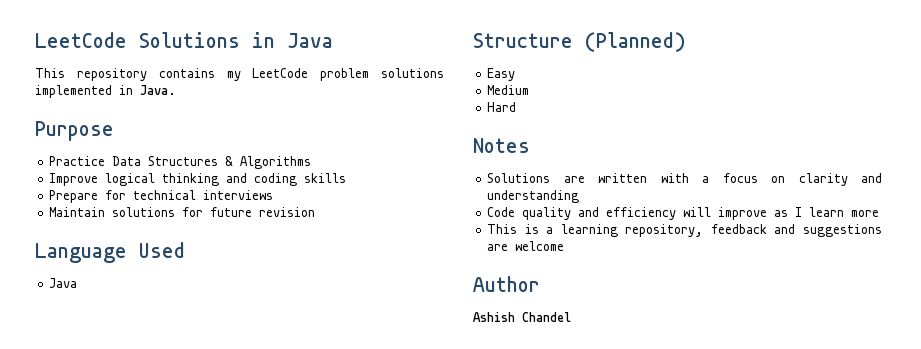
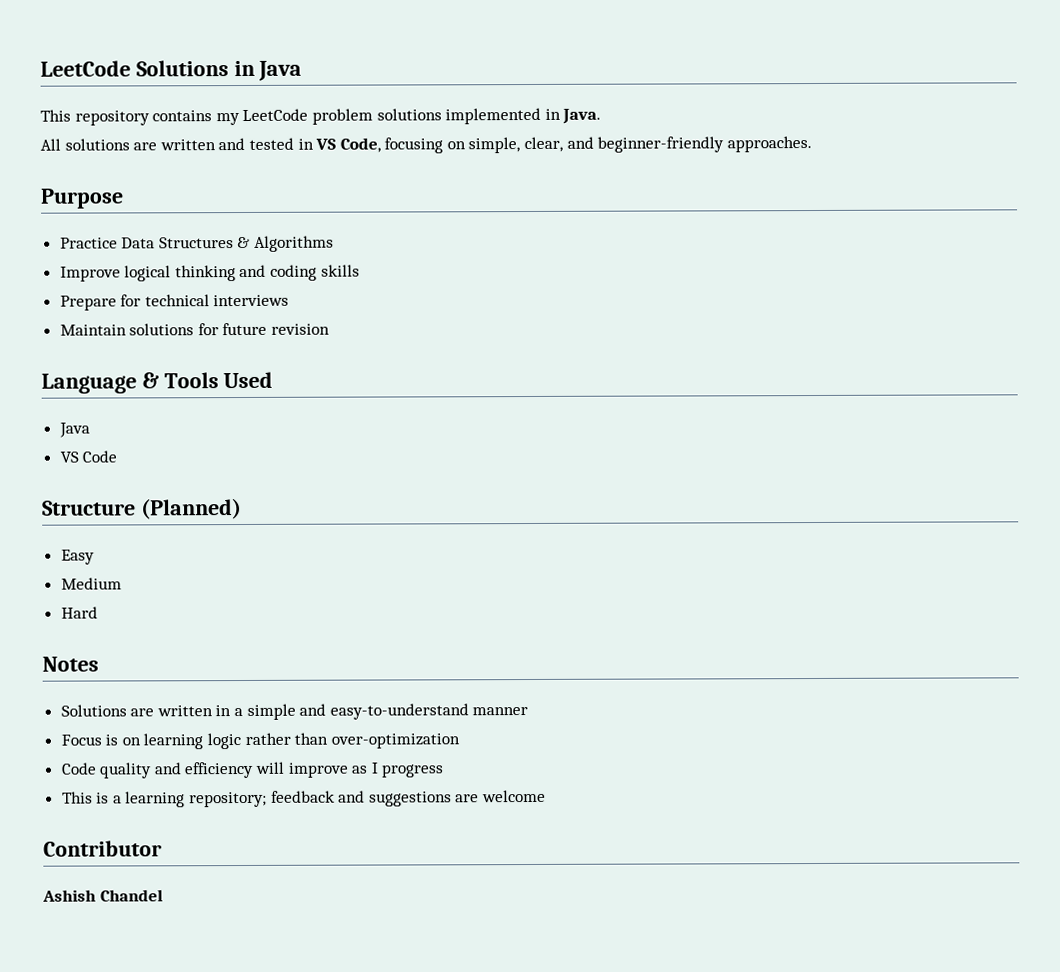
+ All solutions are written and tested in VS Code, focusing on simple, clear, and beginner-friendly approaches.
- Language Used
+ Language & Tools Used
+ VS Code
- Solutions are written with a focus on clarity and understanding
+ Solutions are written in a simple and easy-to-understand manner
+ Focus is on learning logic rather than over-optimization
- Code quality and efficiency will improve as I learn more
+ Code quality and efficiency will improve as I progress
- This is a learning repository, feedback and suggestions are welcome
+ This is a learning repository; feedback and suggestions are welcome
- Author
+ Contributor

